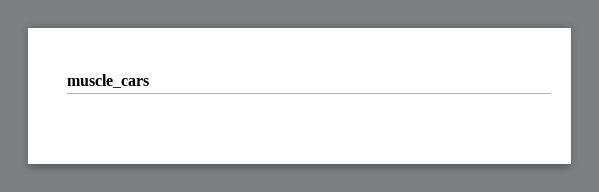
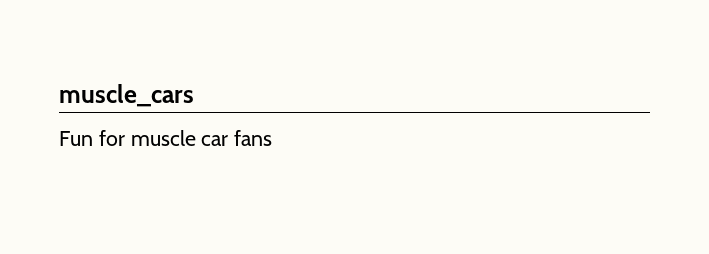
+ Fun for muscle car fans

